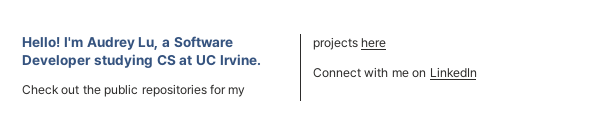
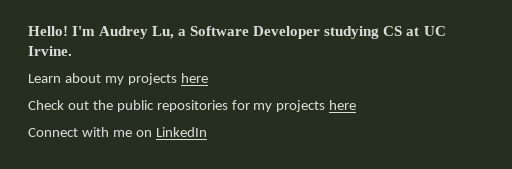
+ Learn about my projects here

